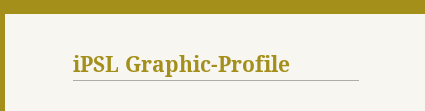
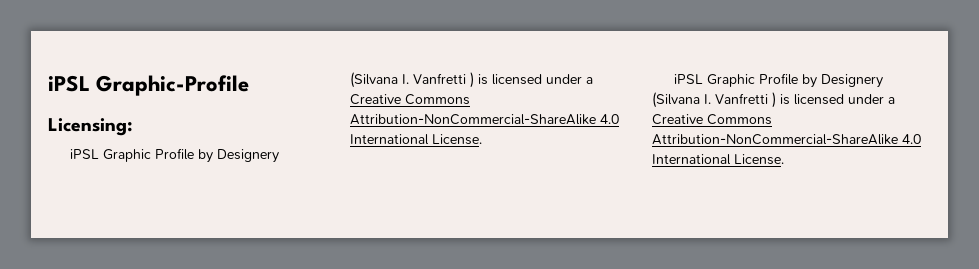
+ Licensing:
+ iPSL Graphic Profile by Designery (Silvana I. Vanfretti ) is licensed under a Creative Commons Attribution-NonCommercial-ShareAlike 4.0 International License.
+ iPSL Graphic Profile by Designery (Silvana I. Vanfretti ) is licensed under a Creative Commons Attribution-NonCommercial-ShareAlike 4.0 International License.

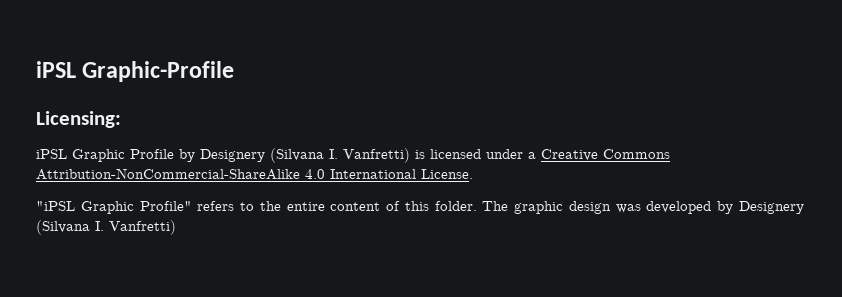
  Licensing:
- iPSL Graphic Profile by Designery (Silvana I. Vanfretti ) is licensed under a Creative Commons Attribution-NonCommercial-ShareAlike 4.0 International License.
- iPSL Graphic Profile by Designery (Silvana I. Vanfretti ) is licensed under a Creative Commons Attribution-NonCommercial-ShareAlike 4.0 International License.
+ iPSL Graphic Profile by Designery (Silvana I. Vanfretti) is licensed under a Creative Commons Attribution-NonCommercial-ShareAlike 4.0 International License.
+ "iPSL Graphic Profile" refers to the entire content of this folder. The graphic design was developed by Designery (Silvana I. Vanfretti)

